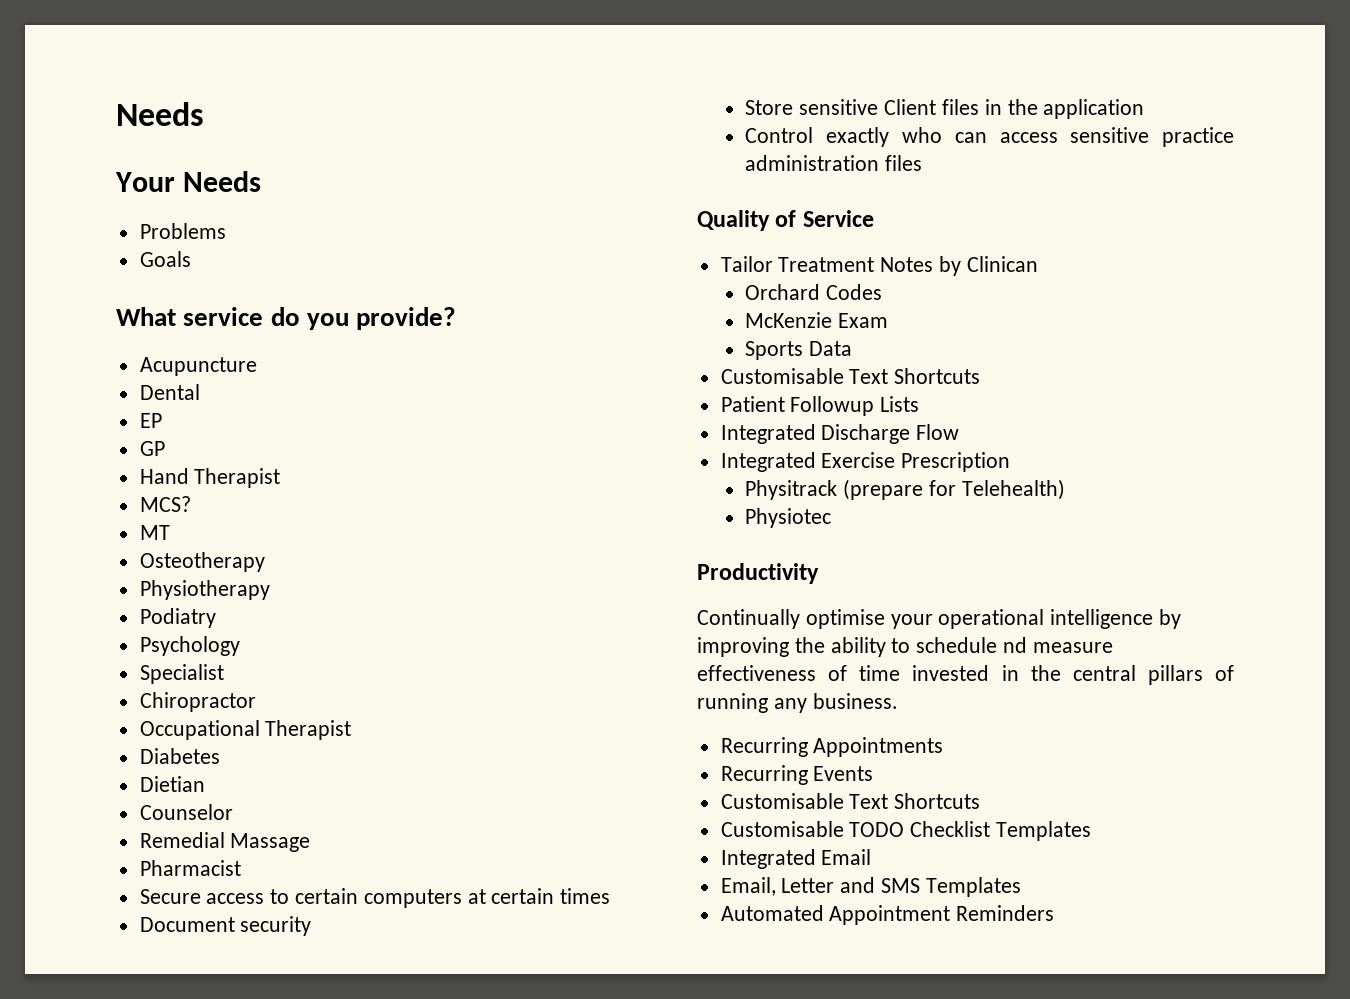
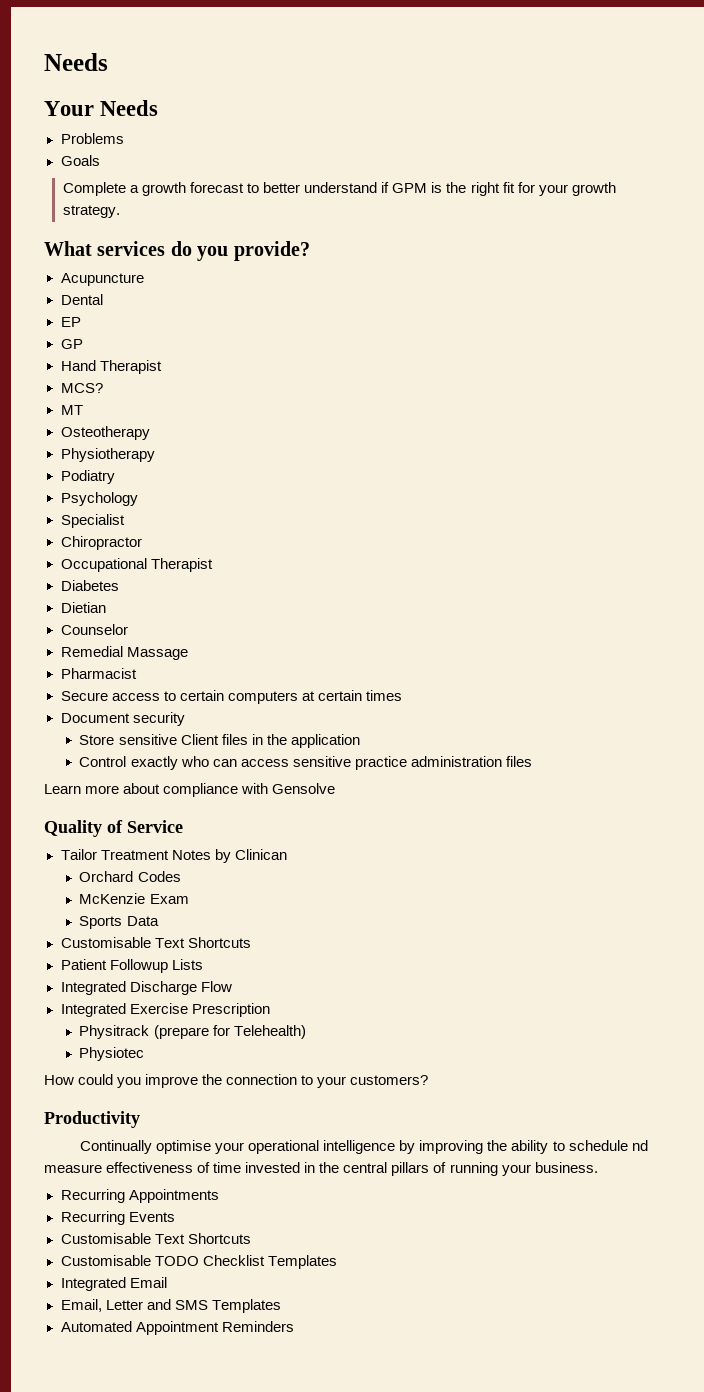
+ Complete a growth forecast to better understand if GPM is the right fit for your growth strategy.
- What service do you provide?
+ What services do you provide?
+ Learn more about compliance with Gensolve
+ How could you improve the connection to your customers?
- Continually optimise your operational intelligence by improving the ability to schedule nd measure effectiveness of time invested in the central pillars of running any business.
+ Continually optimise your operational intelligence by improving the ability to schedule nd measure effectiveness of time invested in the central pillars of running your business.

